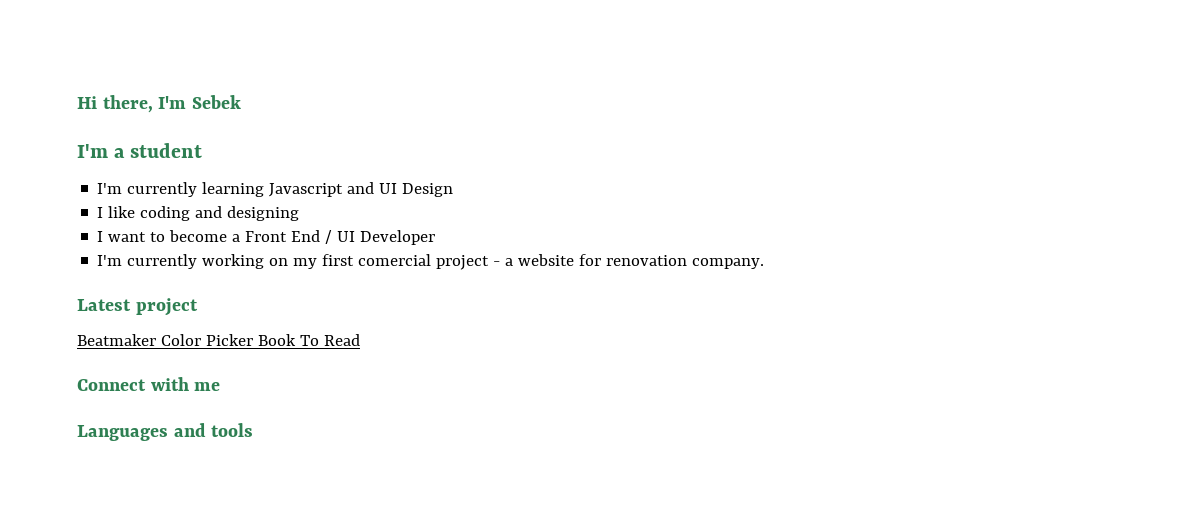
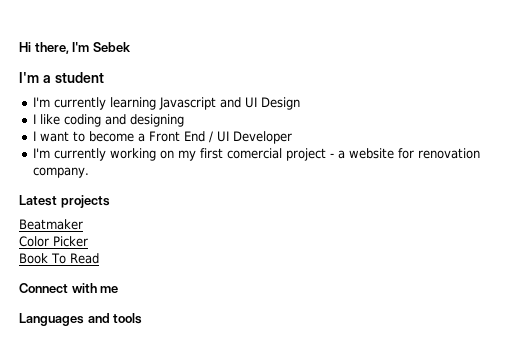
- Latest project
+ Latest projects
- Beatmaker Color Picker Book To Read
+ Beatmaker
+ Color Picker
+ Book To Read

